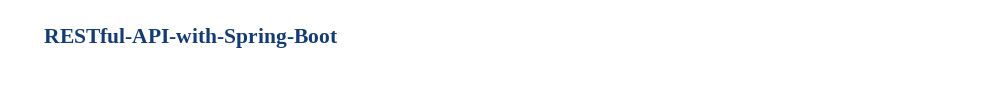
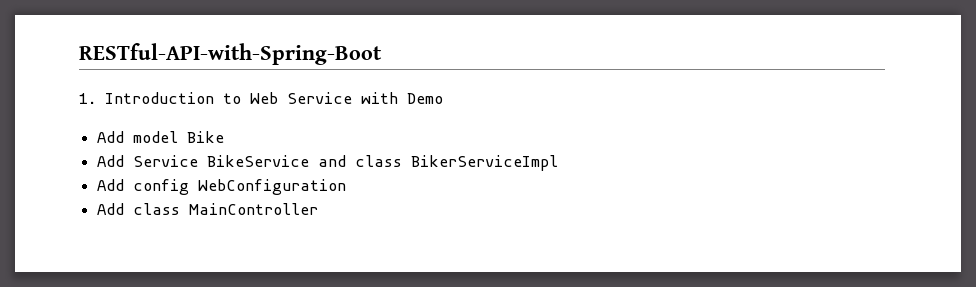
+ 1. Introduction to Web Service with Demo
+ Add model Bike
+ Add Service BikeService and class BikerServiceImpl
+ Add config WebConfiguration
+ Add class MainController

